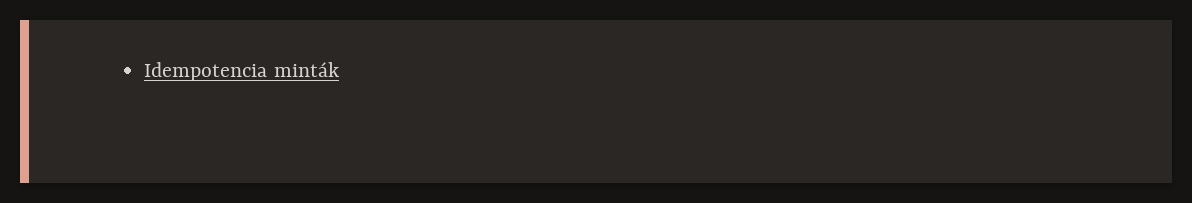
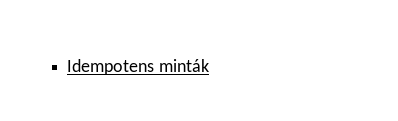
- Idempotencia minták
+ Idempotens minták

